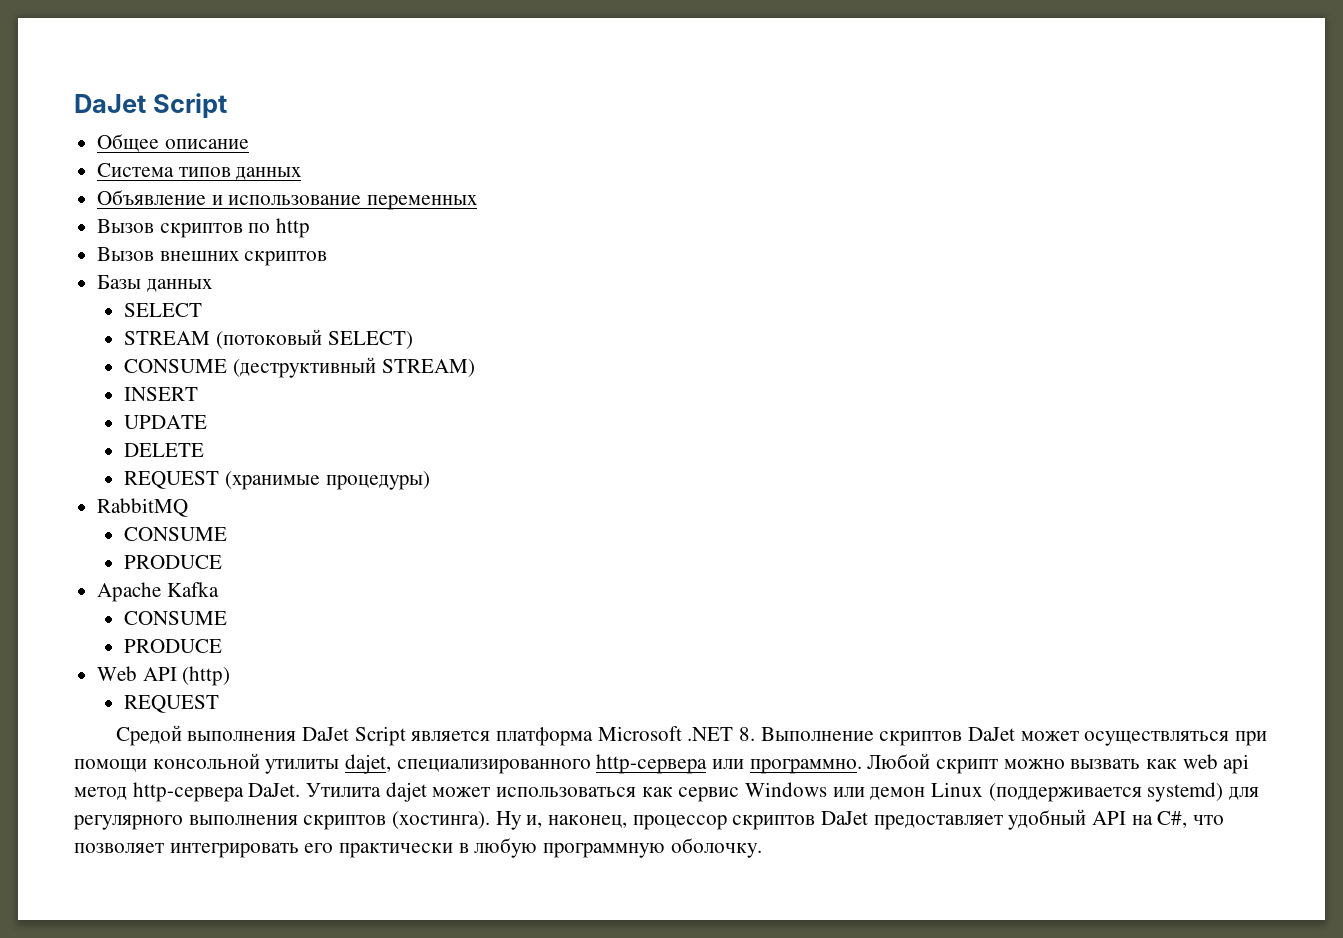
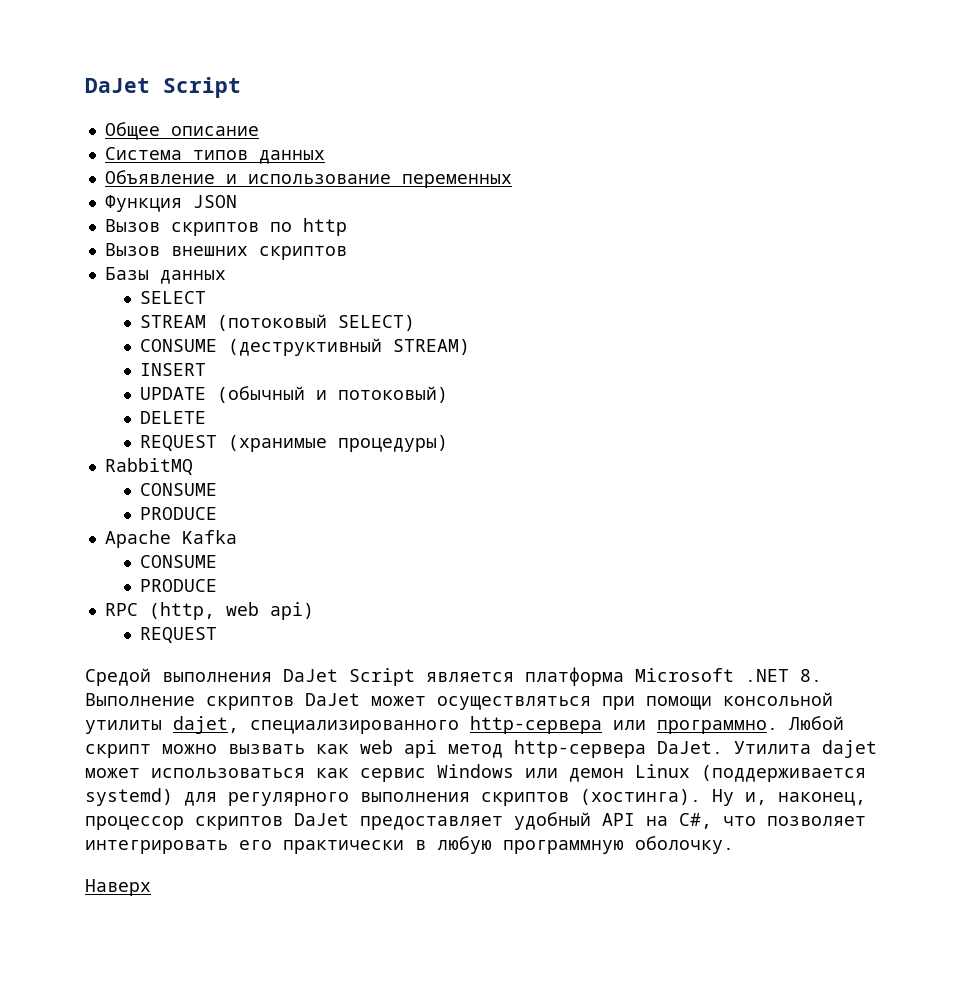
+ Функция JSON
- UPDATE
+ UPDATE (обычный и потоковый)
- Web API (http)
+ RPC (http, web api)
+ Наверх

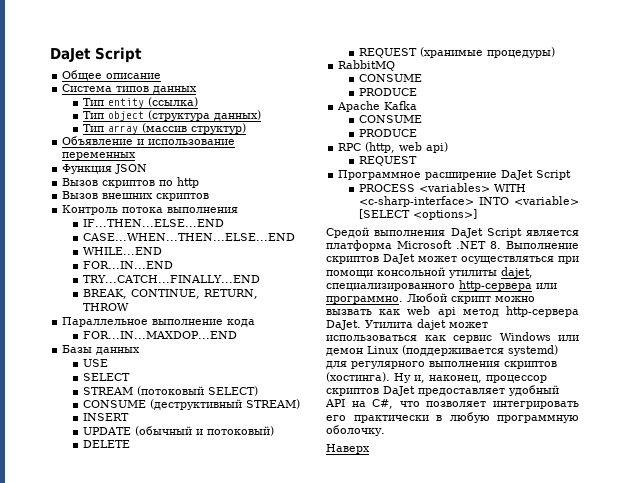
+ Тип entity (ссылка)
+ Тип object (структура данных)
+ Тип array (массив структур)
+ Контроль потока выполнения
+ IF...THEN...ELSE...END
+ CASE...WHEN...THEN...ELSE...END
+ WHILE...END
+ FOR...IN...END
+ TRY...CATCH...FINALLY...END
+ BREAK, CONTINUE, RETURN, THROW
+ Параллельное выполнение кода
+ FOR...IN...MAXDOP...END
+ USE
+ Программное расширение DaJet Script
+ PROCESS <variables> WITH <c-sharp-interface> INTO <variable> [SELECT <options>]

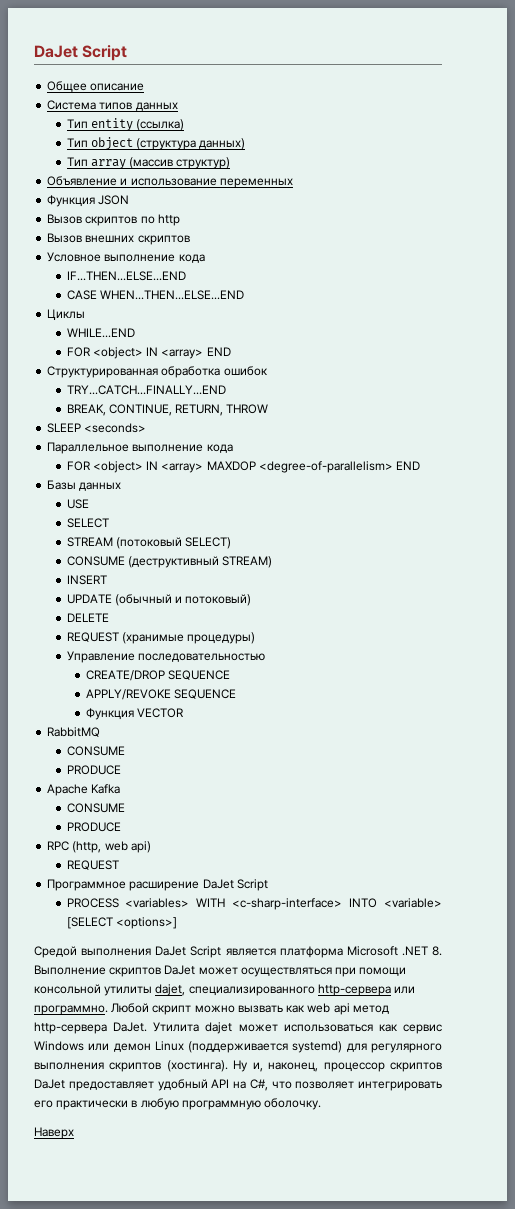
- Контроль потока выполнения
+ Условное выполнение кода
  IF...THEN...ELSE...END
- CASE...WHEN...THEN...ELSE...END
+ CASE WHEN...THEN...ELSE...END
+ Циклы
  WHILE...END
- FOR...IN...END
+ FOR <object> IN <array> END
+ Структурированная обработка ошибок
+ SLEEP <seconds>
- FOR...IN...MAXDOP...END
+ FOR <object> IN <array> MAXDOP <degree-of-parallelism> END
+ Управление последовательностью
+ CREATE/DROP SEQUENCE
+ APPLY/REVOKE SEQUENCE
+ Функция VECTOR

